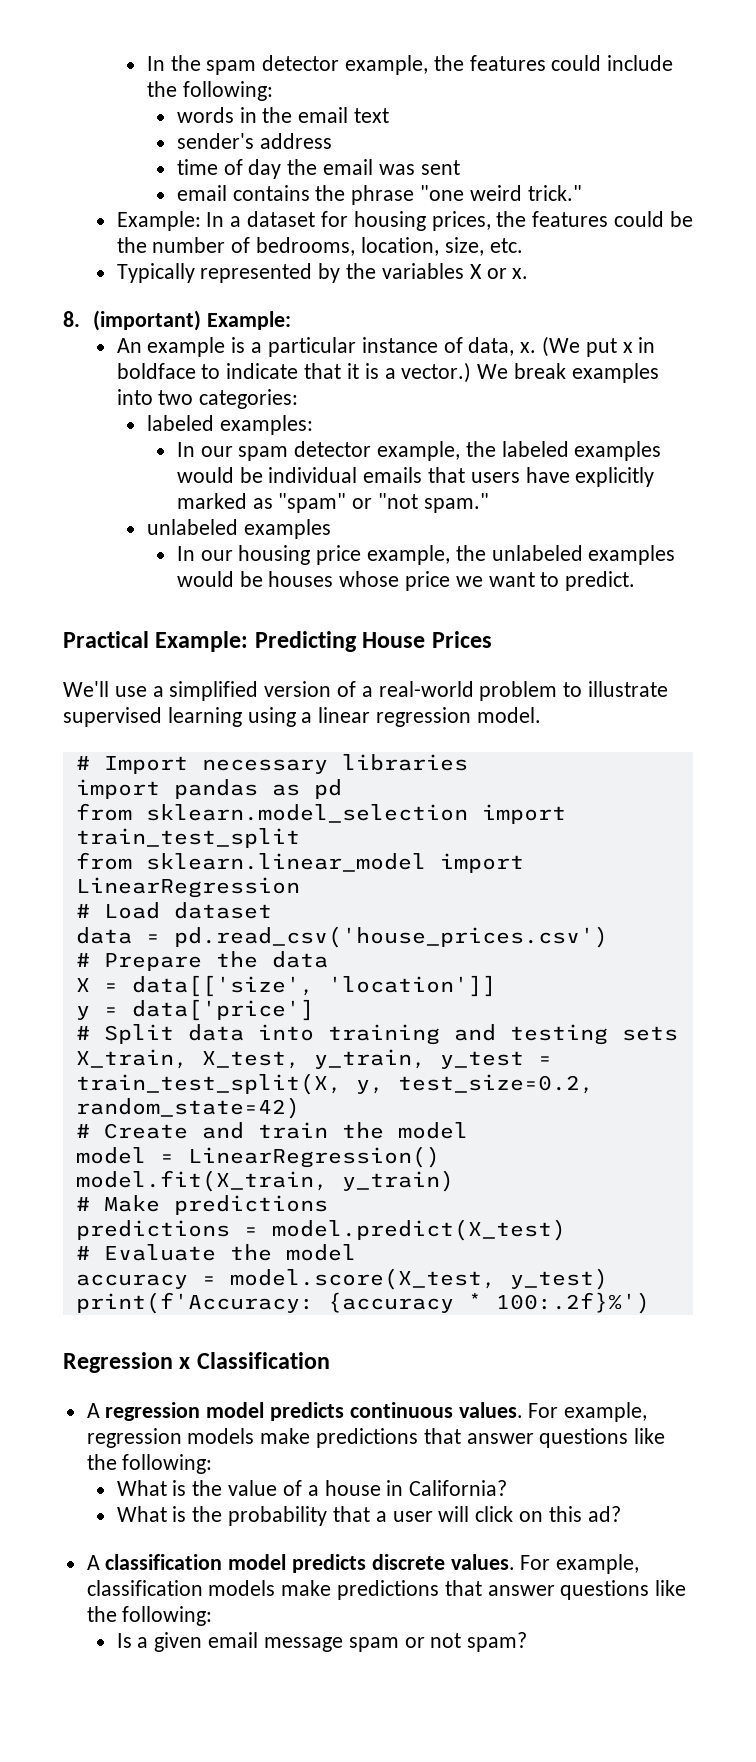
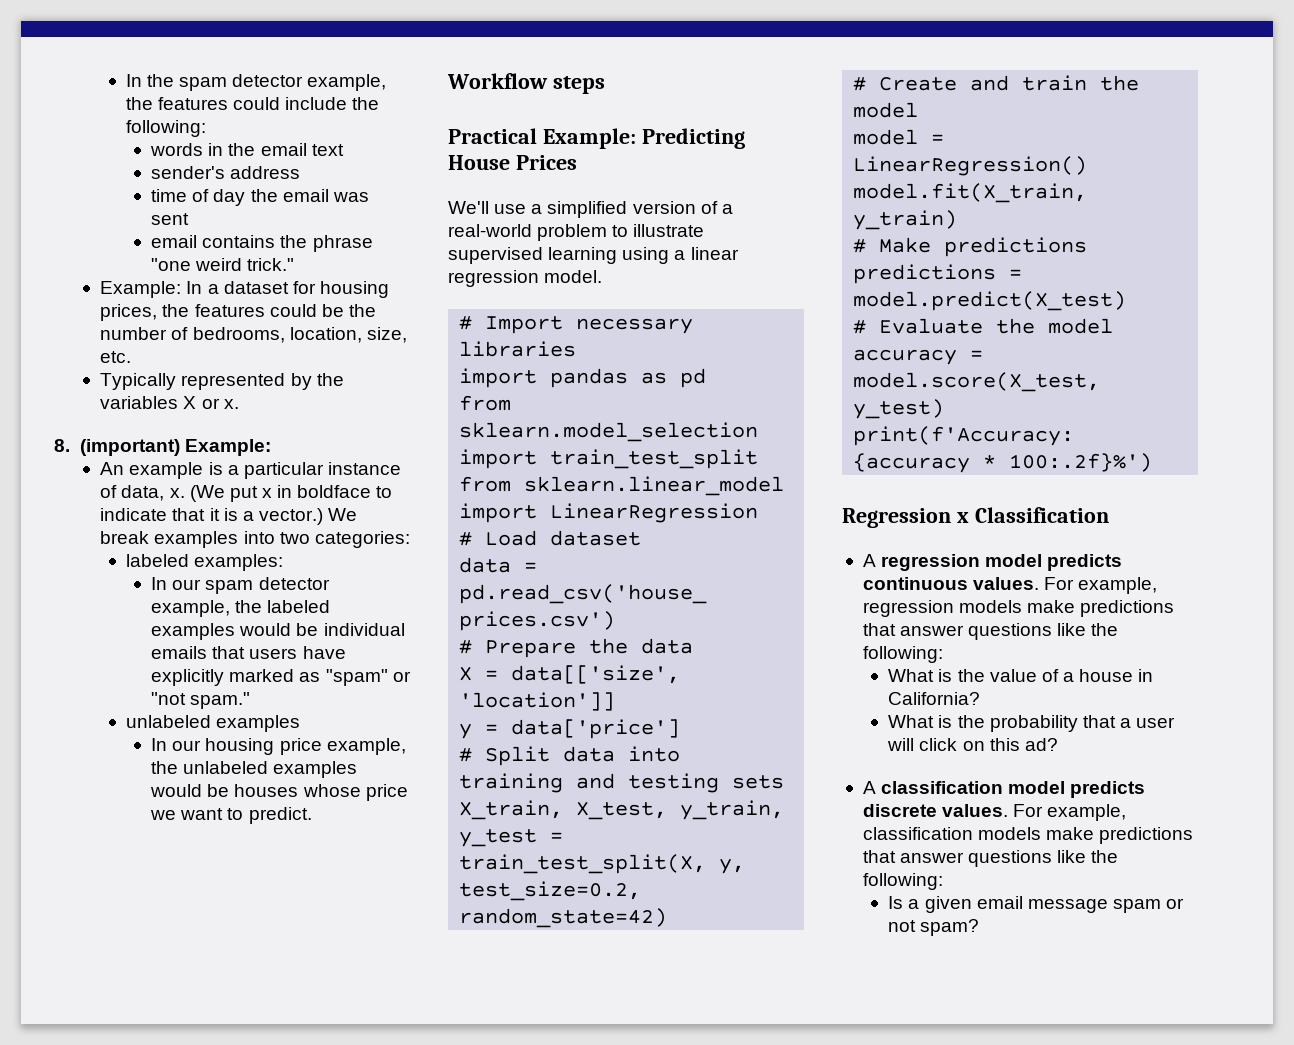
+ Workflow steps

